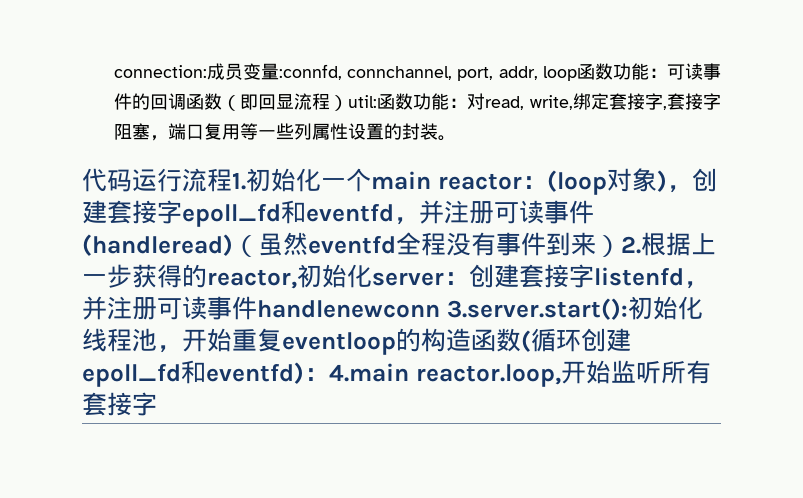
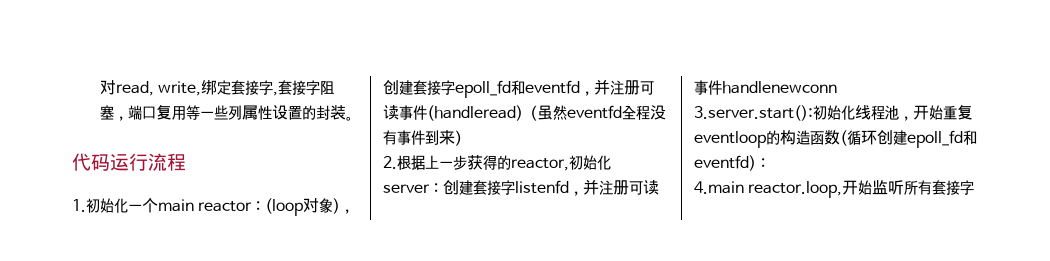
- connection:成员变量:connfd, connchannel, port, addr, loop函数功能：可读事件的回调函数（即回显流程）util:函数功能：对read, write,绑定套接字,套接字阻塞，端口复用等一些列属性设置的封装。
+ 对read, write,绑定套接字,套接字阻塞，端口复用等一些列属性设置的封装。
- 代码运行流程1.初始化一个main reactor：
+ 代码运行流程
+ 1.初始化一个main reactor：
- (loop对象)，创建套接字epoll_fd和eventfd，并注册可读事件(handleread)（虽然eventfd全程没有事件到来）2.根据上一步获得的reactor,初始化server：
+ (loop对象)，创建套接字epoll_fd和eventfd，并注册可读事件(handleread)（虽然eventfd全程没有事件到来）
+ 2.根据上一步获得的reactor,初始化server：
- 创建套接字listenfd，并注册可读事件handlenewconn 3.server.start():
+ 创建套接字listenfd，并注册可读事件handlenewconn
+ 3.server.start():
- 初始化线程池，开始重复eventloop的构造函数(循环创建epoll_fd和eventfd)：4.main reactor.loop,开始监听所有套接字
+ 初始化线程池，开始重复eventloop的构造函数(循环创建epoll_fd和eventfd)：
+ 4.main reactor.loop,开始监听所有套接字

